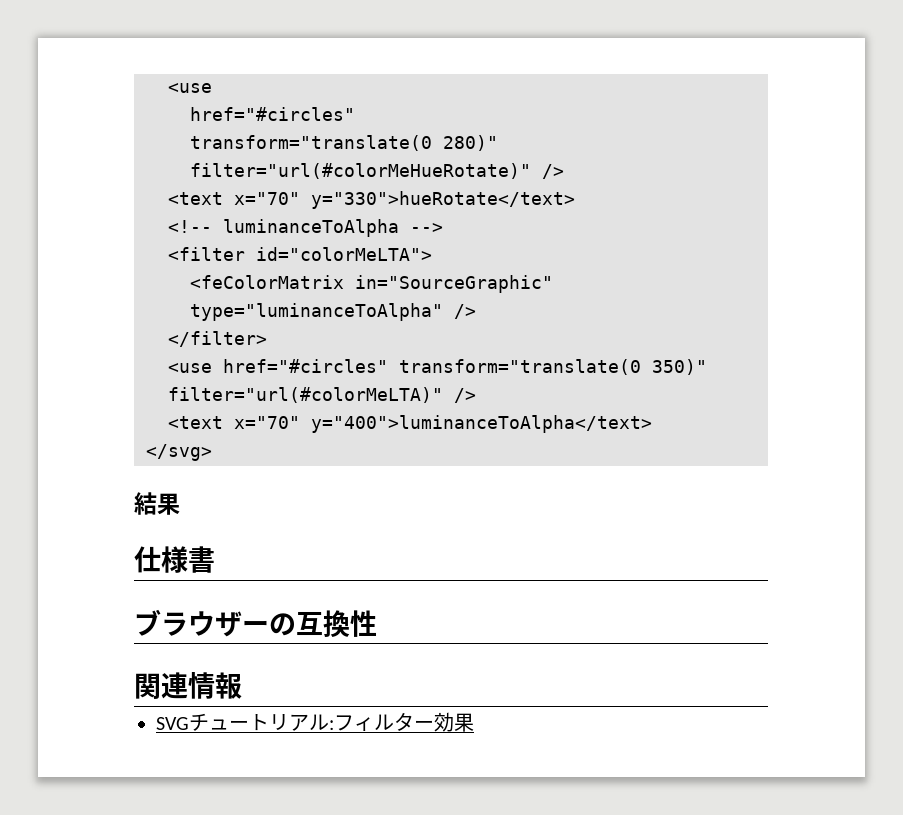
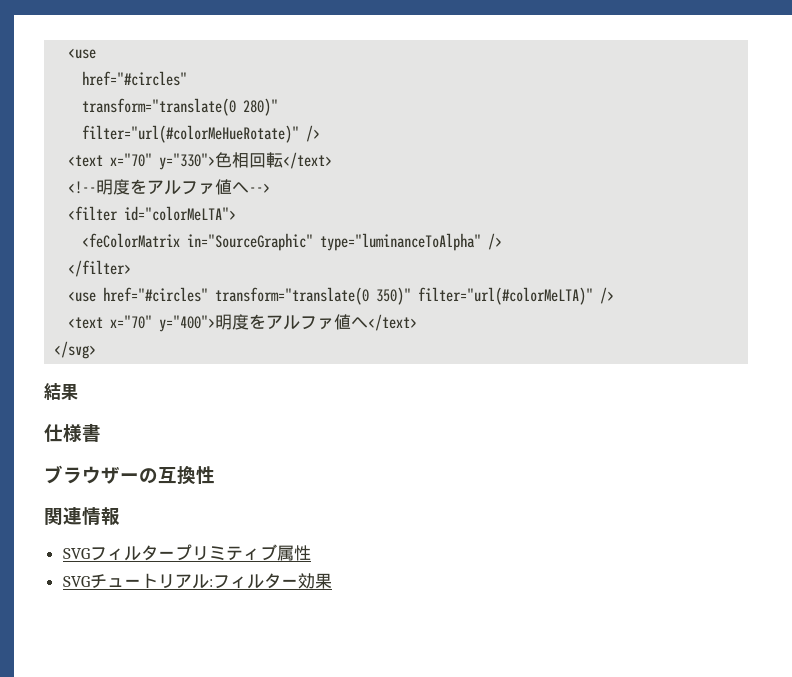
- <text x="70" y="330">hueRotate</text>
- <!-- luminanceToAlpha -->
+ <text x="70" y="330">色相回転</text>
+ <!--明度をアルファ値へ-->
- <text x="70" y="400">luminanceToAlpha</text>
+ <text x="70" y="400">明度をアルファ値へ</text>
+ SVGフィルタープリミティブ属性

